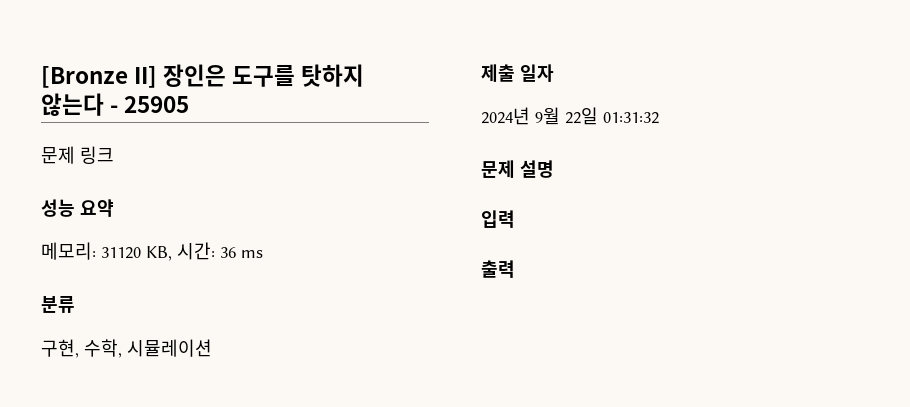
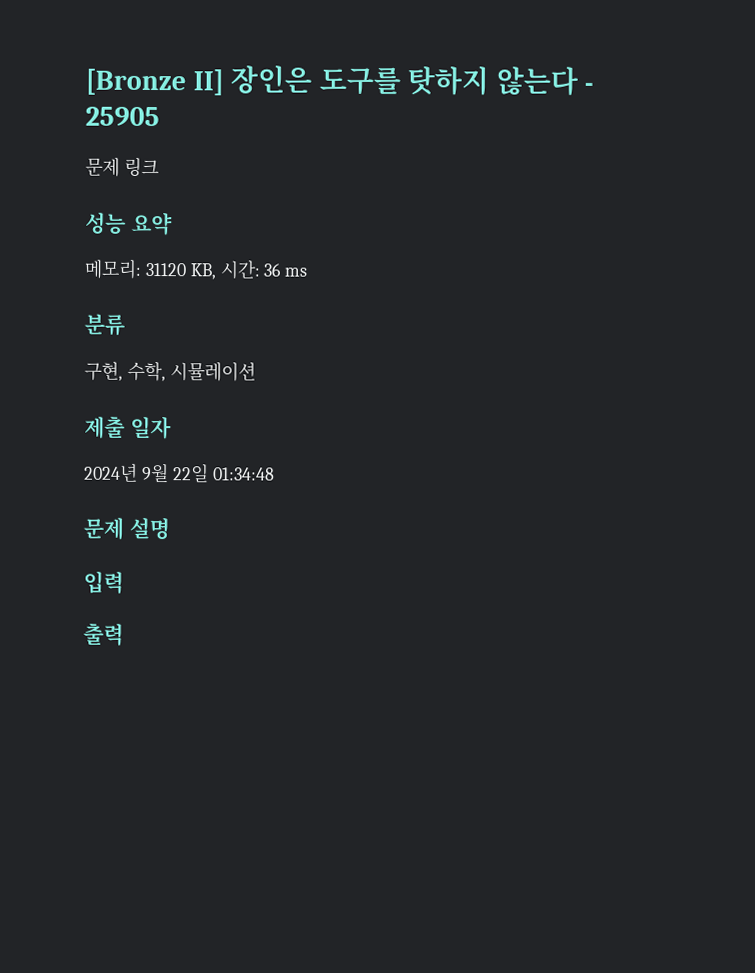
- 2024년 9월 22일 01:31:32
+ 2024년 9월 22일 01:34:48

